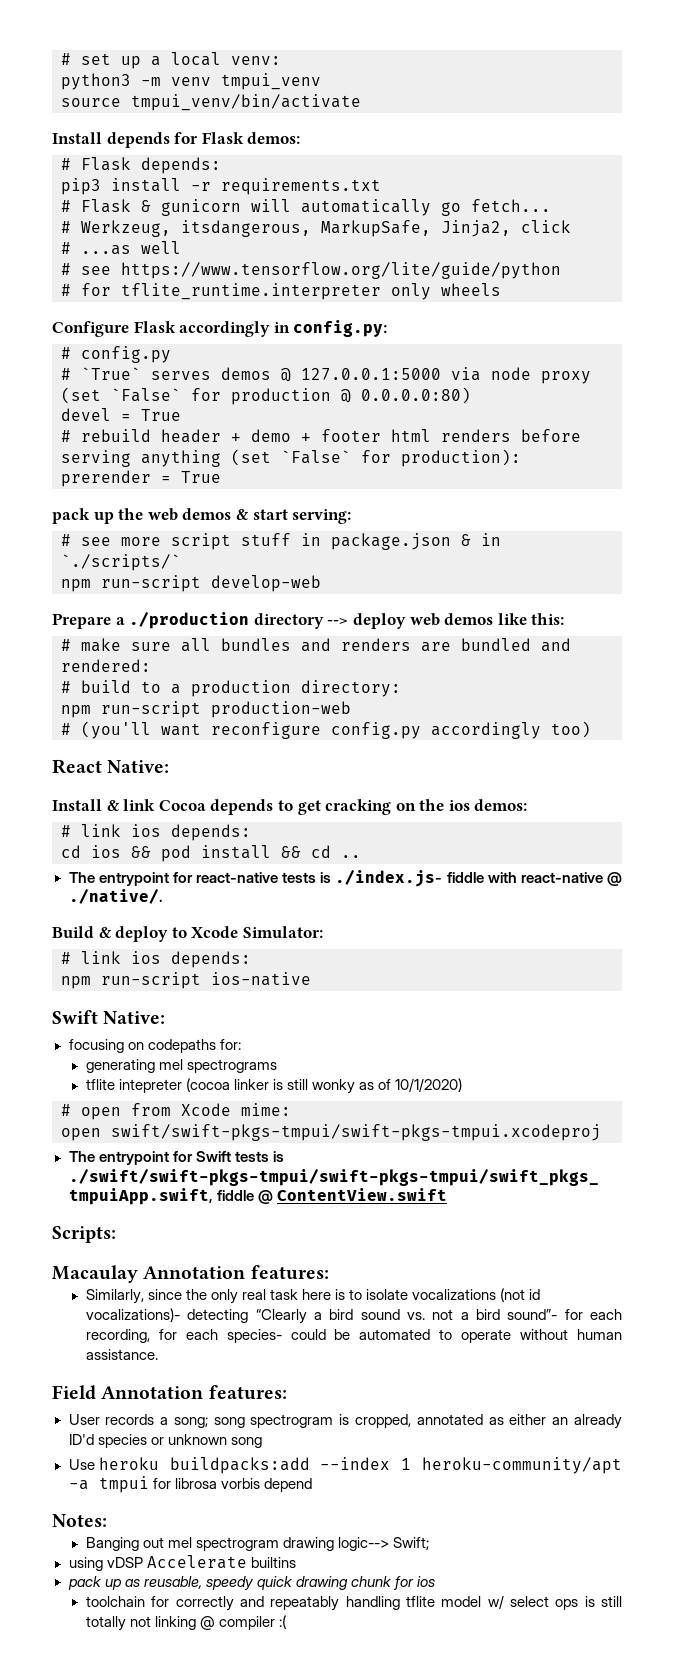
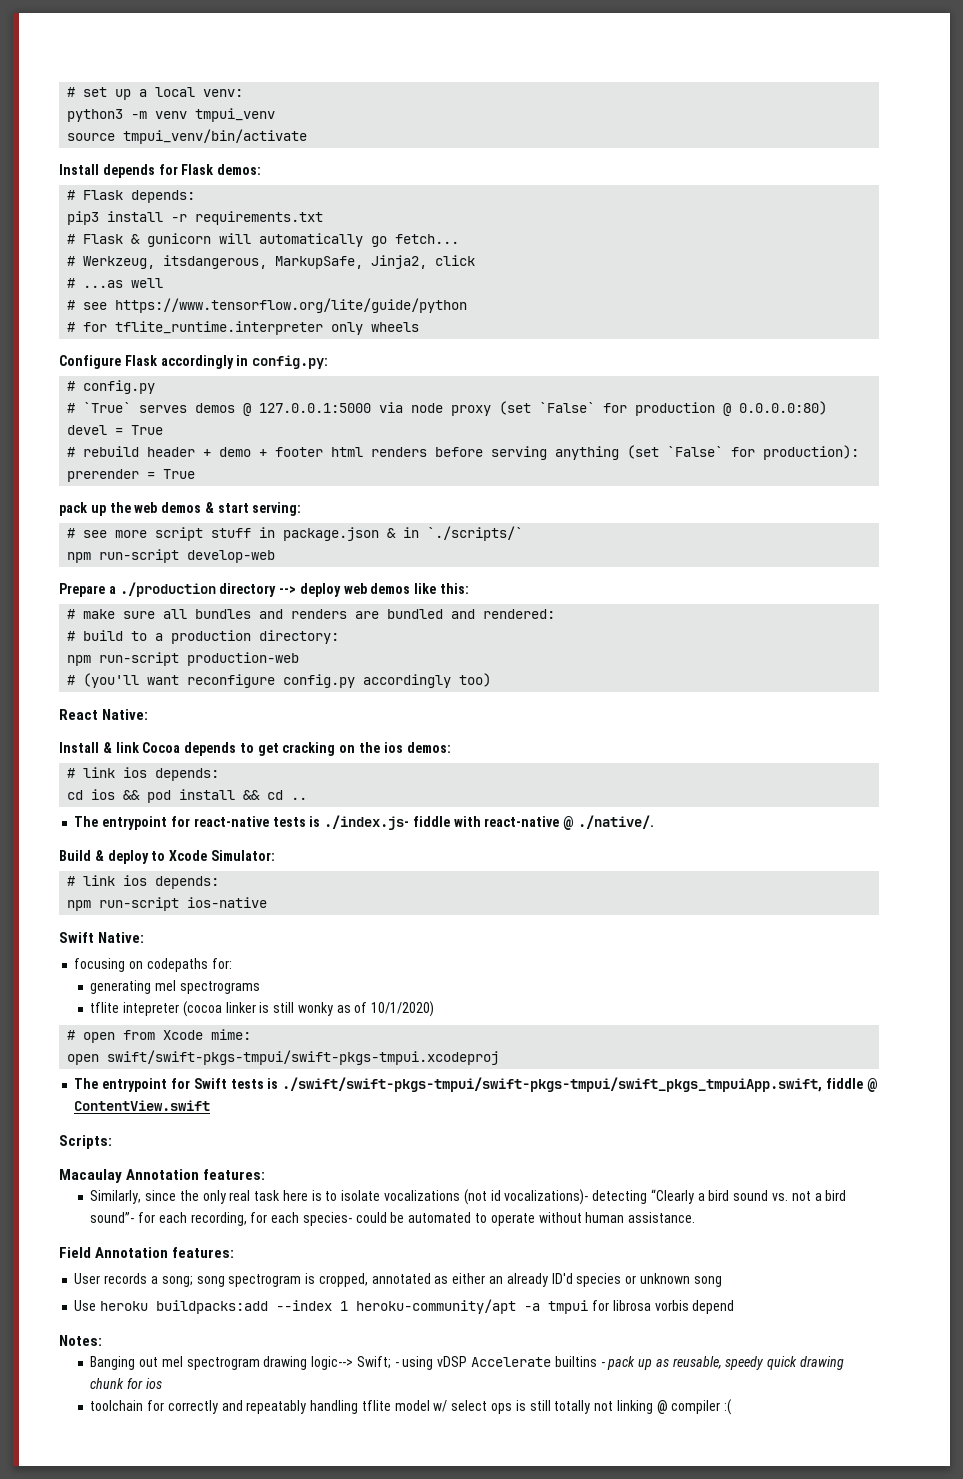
- Banging out mel spectrogram drawing logic--> Swift;
- using vDSP Accelerate builtins
- pack up as reusable, speedy quick drawing chunk for ios
+ Banging out mel spectrogram drawing logic--> Swift; - using vDSP Accelerate builtins - pack up as reusable, speedy quick drawing chunk for ios

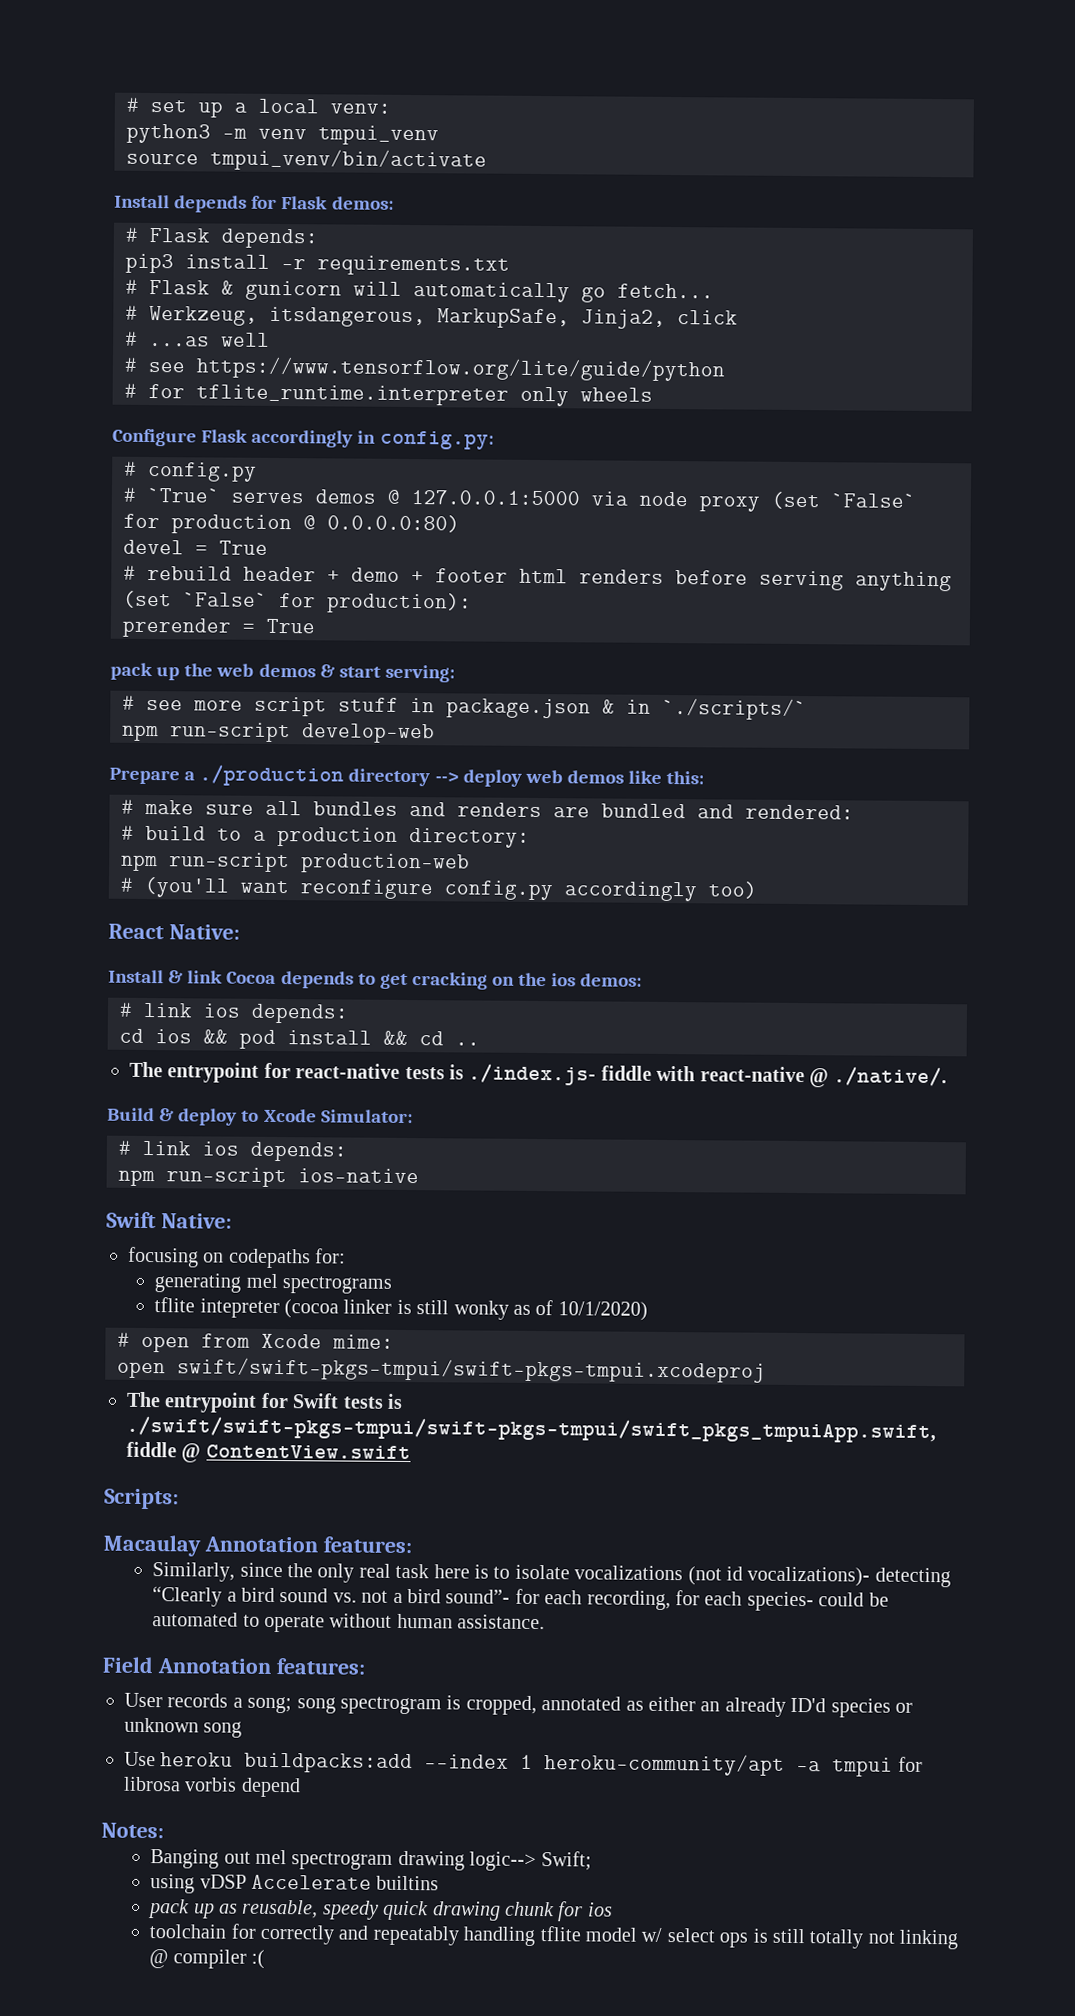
- Banging out mel spectrogram drawing logic--> Swift; - using vDSP Accelerate builtins - pack up as reusable, speedy quick drawing chunk for ios
+ Banging out mel spectrogram drawing logic--> Swift;
+ using vDSP Accelerate builtins
+ pack up as reusable, speedy quick drawing chunk for ios

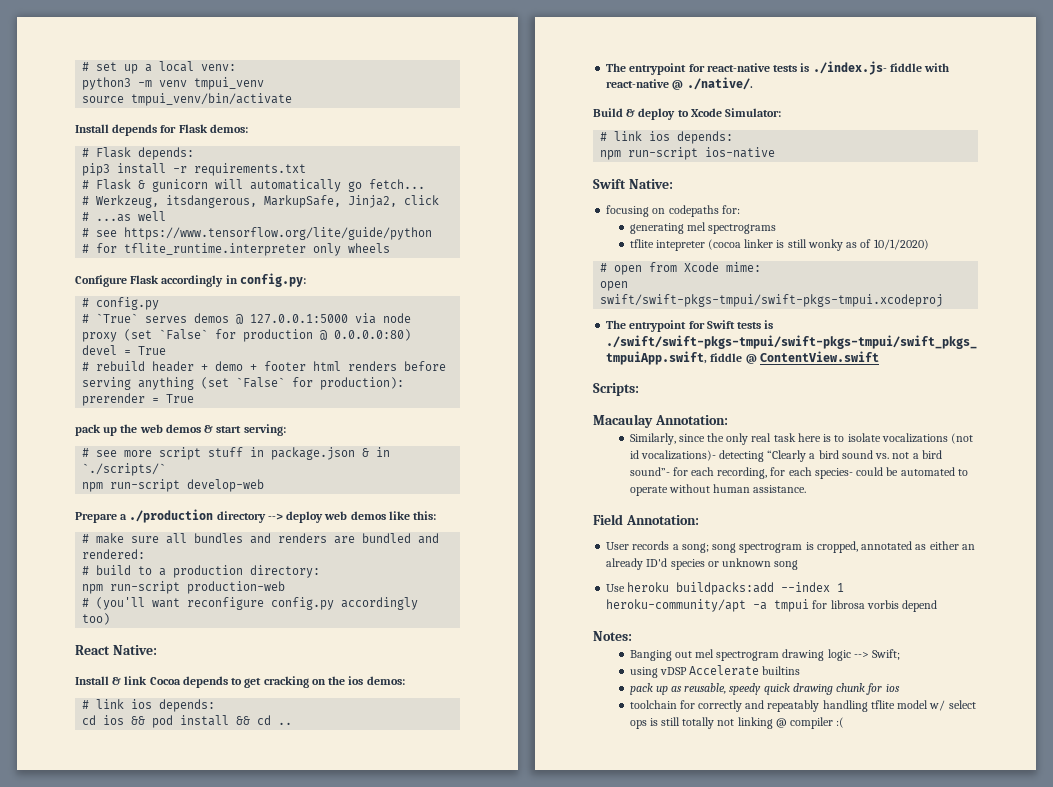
- Macaulay Annotation features:
+ Macaulay Annotation:
- Field Annotation features:
+ Field Annotation:
- Banging out mel spectrogram drawing logic--> Swift;
+ Banging out mel spectrogram drawing logic --> Swift;

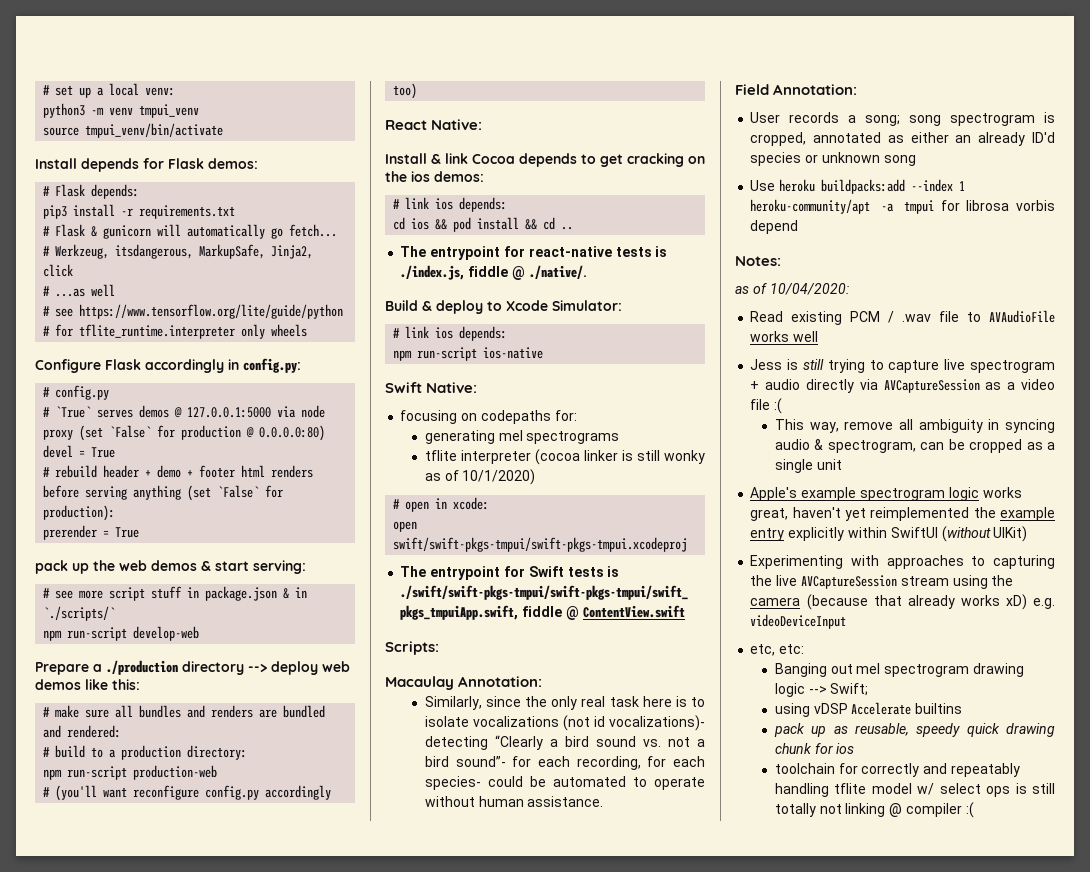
- The entrypoint for react-native tests is ./index.js- fiddle with react-native @ ./native/.
+ The entrypoint for react-native tests is ./index.js, fiddle @ ./native/.
- tflite intepreter (cocoa linker is still wonky as of 10/1/2020)
+ tflite interpreter (cocoa linker is still wonky as of 10/1/2020)
- # open from Xcode mime:
+ # open in xcode:
+ as of 10/04/2020:
+ Read existing PCM / .wav file to AVAudioFile works well
+ Jess is still trying to capture live spectrogram + audio directly via AVCaptureSession as a video file :(
+ This way, remove all ambiguity in syncing audio & spectrogram, can be cropped as a single unit
+ Apple's example spectrogram logic works great, haven't yet reimplemented the example entry explicitly within SwiftUI (without UIKit)
+ Experimenting with approaches to capturing the live AVCaptureSession stream using the camera (because that already works xD) e.g. videoDeviceInput
+ etc, etc:

